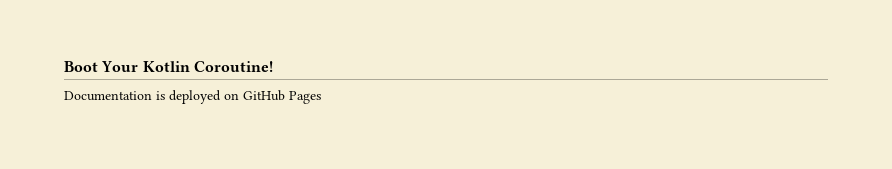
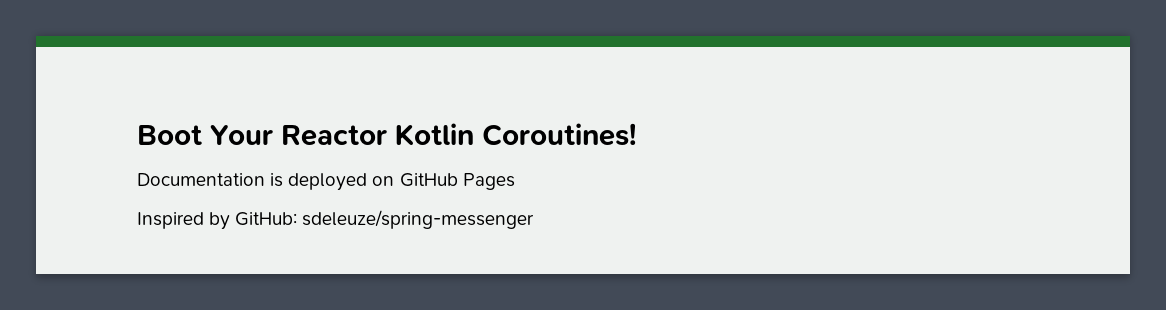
- Boot Your Kotlin Coroutine!
+ Boot Your Reactor Kotlin Coroutines!
+ Inspired by GitHub: sdeleuze/spring-messenger

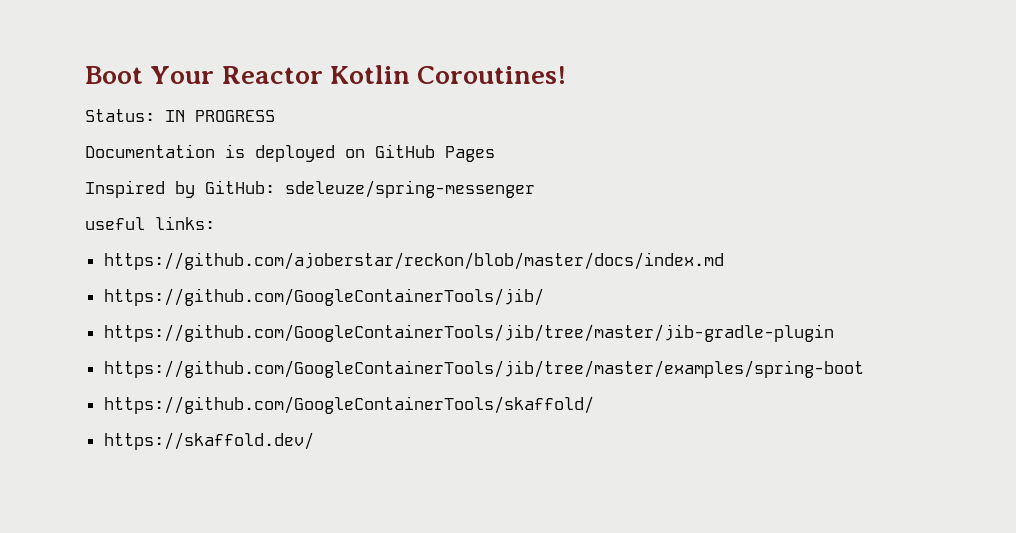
+ Status: IN PROGRESS
+ useful links:
+ https://github.com/ajoberstar/reckon/blob/master/docs/index.md
+ https://github.com/GoogleContainerTools/jib/
+ https://github.com/GoogleContainerTools/jib/tree/master/jib-gradle-plugin
+ https://github.com/GoogleContainerTools/jib/tree/master/examples/spring-boot
+ https://github.com/GoogleContainerTools/skaffold/
+ https://skaffold.dev/

